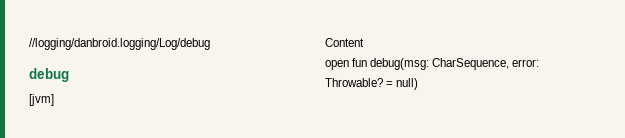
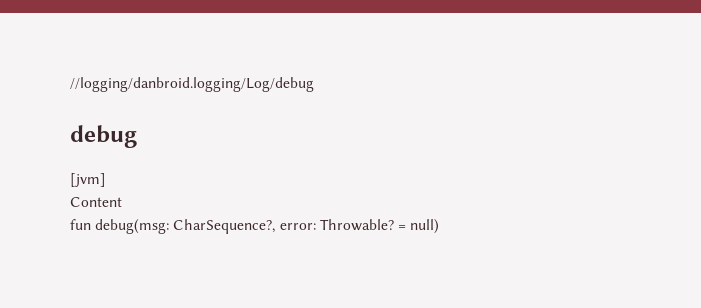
- open fun debug(msg: CharSequence, error: Throwable?
+ fun debug(msg: CharSequence?, error: Throwable?

